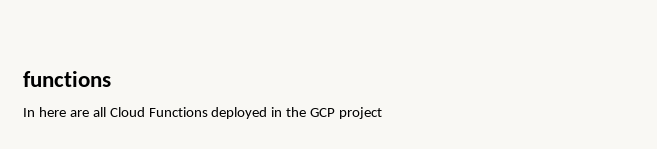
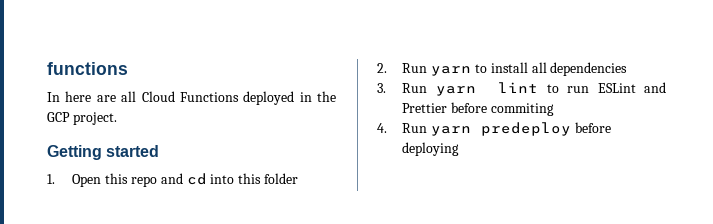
- In here are all Cloud Functions deployed in the GCP project
+ In here are all Cloud Functions deployed in the GCP project.
+ Getting started
+ 1. Open this repo and cd into this folder
+ 2. Run yarn to install all dependencies
+ 3. Run yarn lint to run ESLint and Prettier before commiting
+ 4. Run yarn predeploy before deploying

